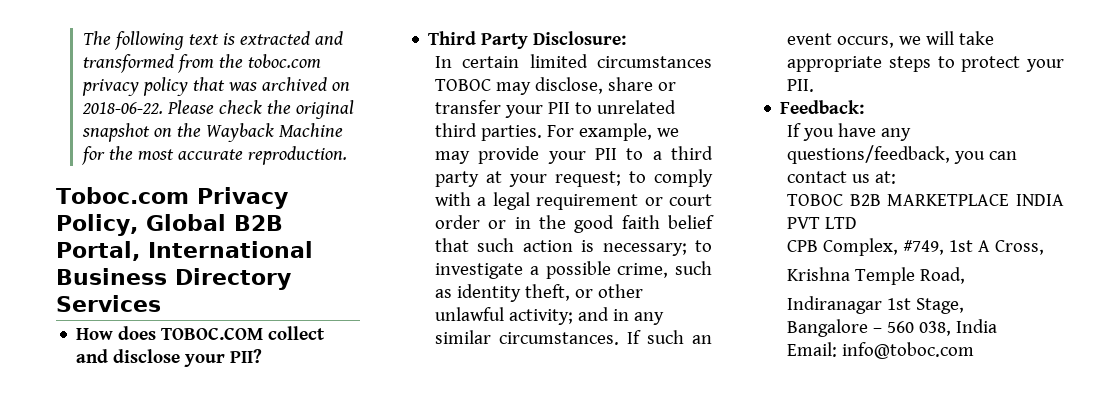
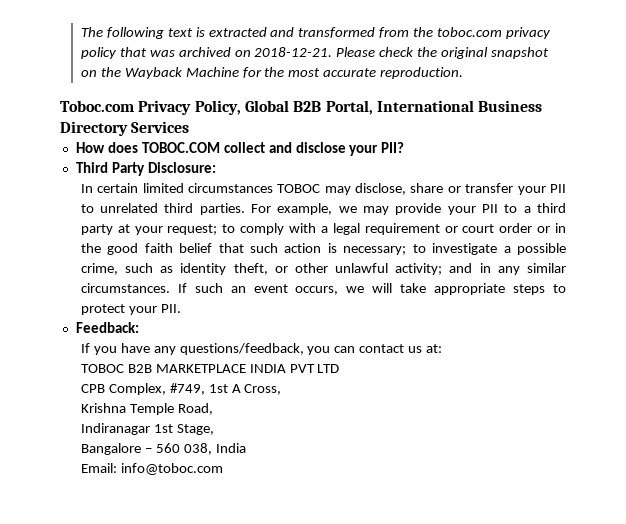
- The following text is extracted and transformed from the toboc.com privacy policy that was archived on 2018-06-22.
+ The following text is extracted and transformed from the toboc.com privacy policy that was archived on 2018-12-21.

